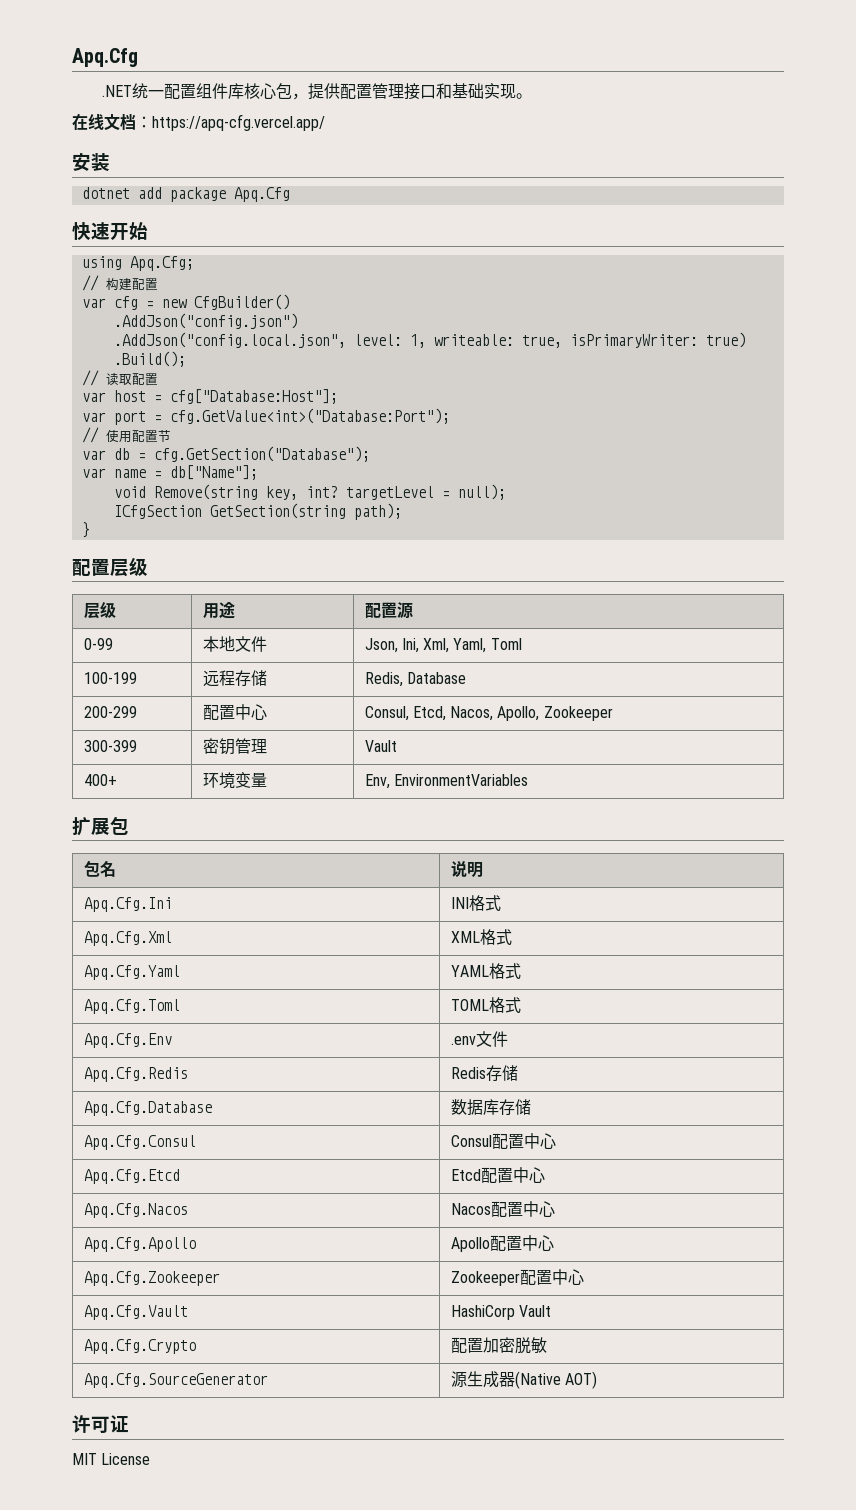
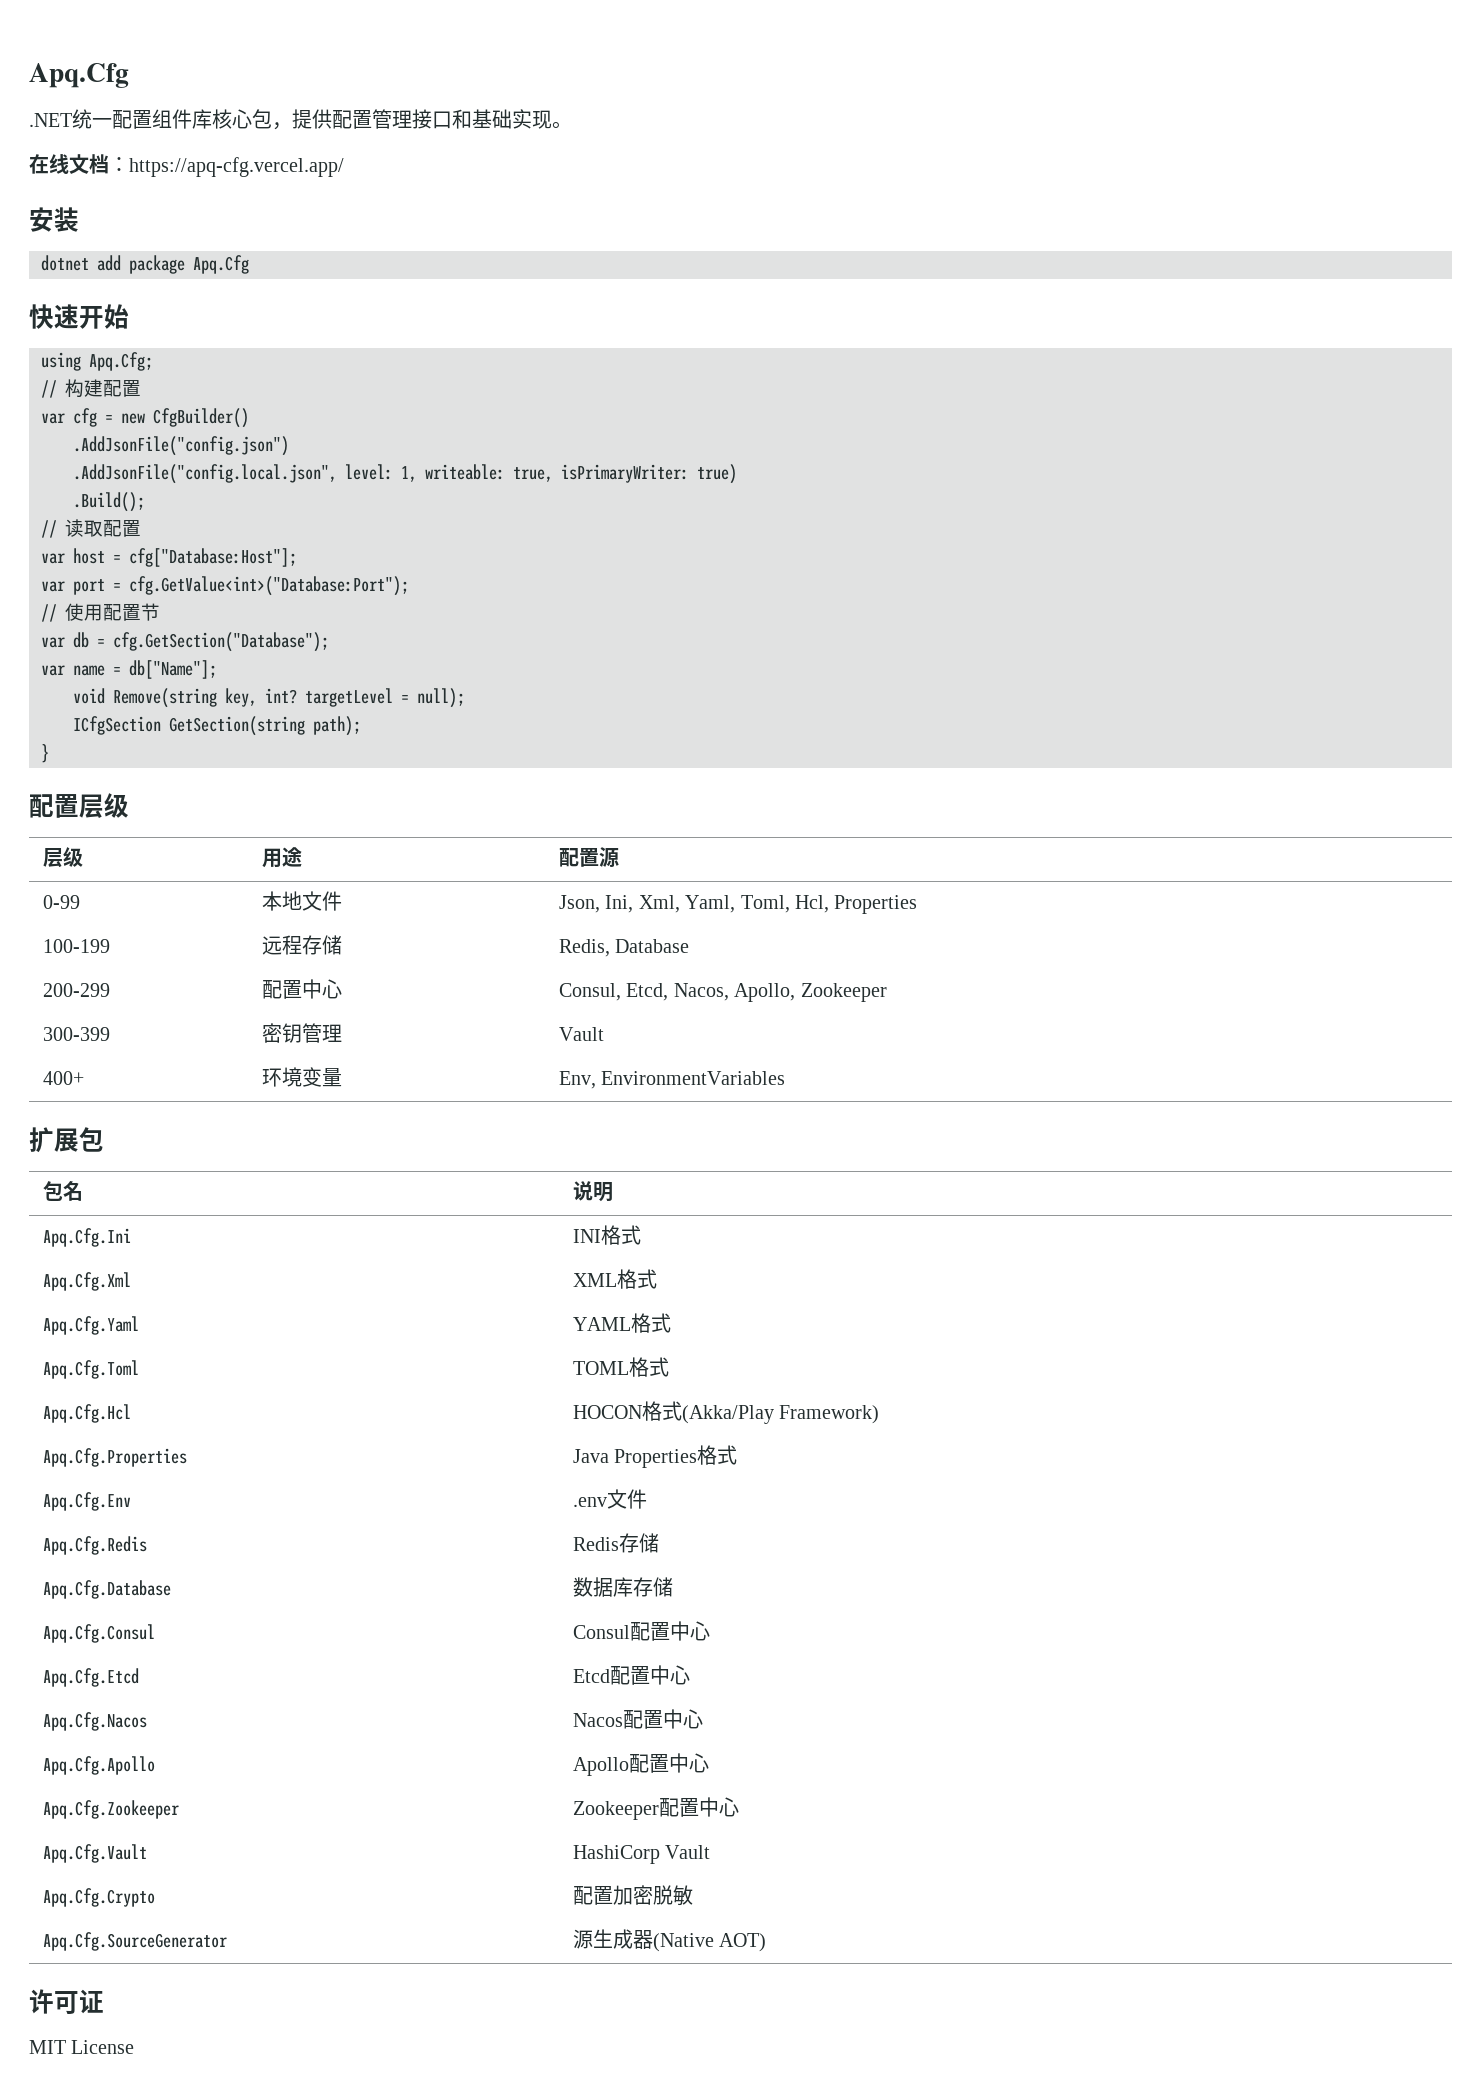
- .AddJson("config.json")
- .AddJson("config.local.json", level: 1, writeable: true, isPrimaryWriter: true)
+ .AddJsonFile("config.json")
+ .AddJsonFile("config.local.json", level: 1, writeable: true, isPrimaryWriter: true)
- 0-99 | 本地文件 | Json, Ini, Xml, Yaml, Toml
+ 0-99 | 本地文件 | Json, Ini, Xml, Yaml, Toml, Hcl, Properties
+ Apq.Cfg.Hcl | HOCON格式(Akka/Play Framework)
+ Apq.Cfg.Properties | Java Properties格式

